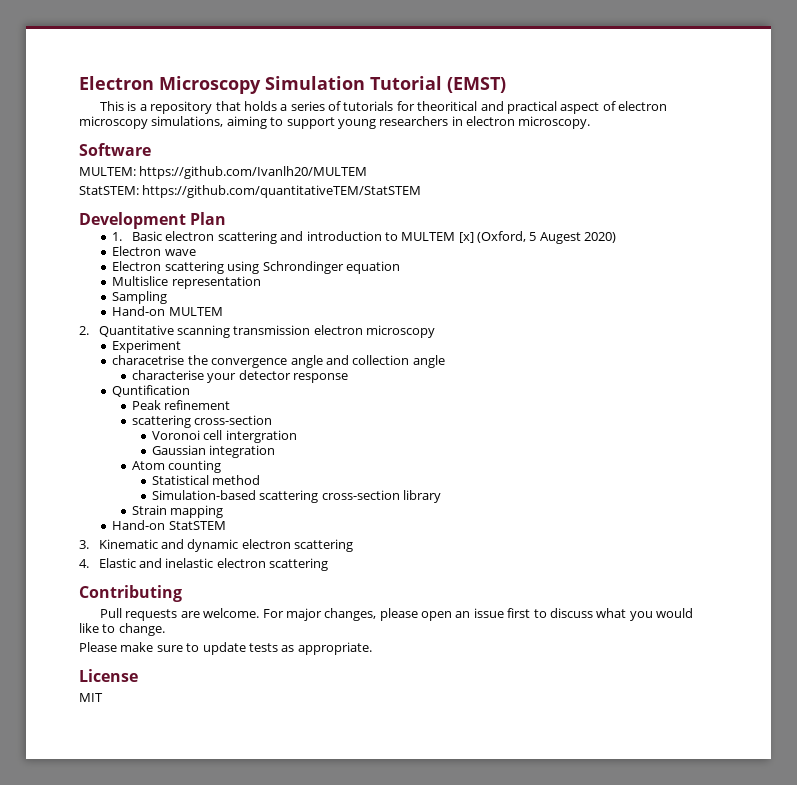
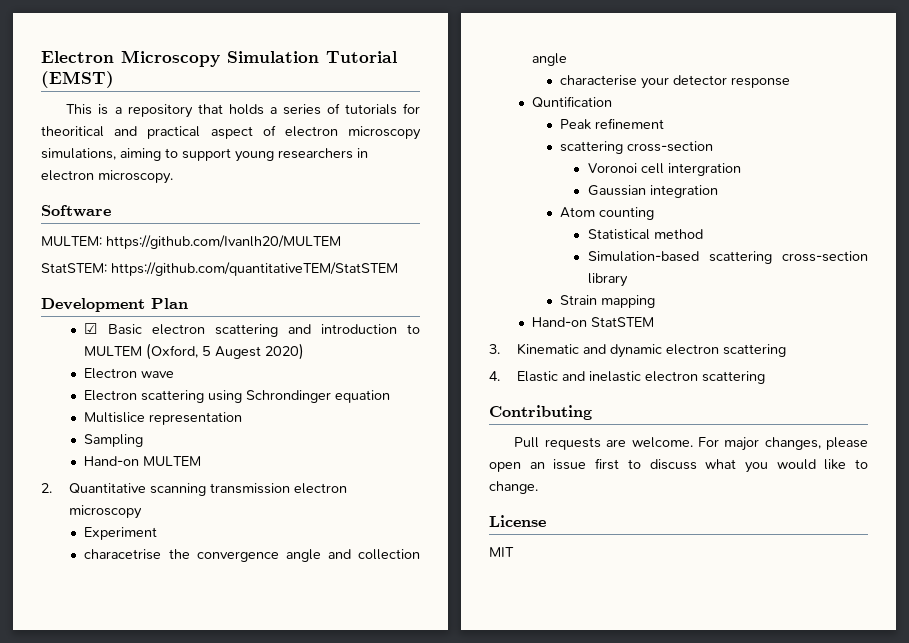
- 1. Basic electron scattering and introduction to MULTEM [x] (Oxford, 5 Augest 2020)
+ ☑ Basic electron scattering and introduction to MULTEM (Oxford, 5 Augest 2020)
- Please make sure to update tests as appropriate.

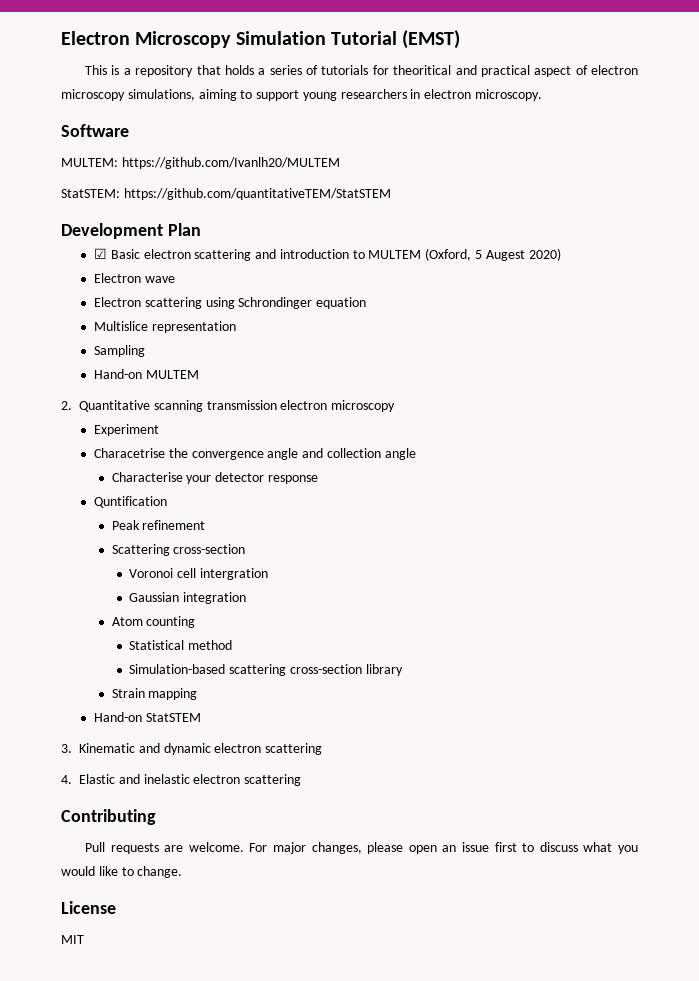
- characetrise the convergence angle and collection angle
+ Characetrise the convergence angle and collection angle
- characterise your detector response
+ Characterise your detector response
  Peak refinement
- scattering cross-section
+ Scattering cross-section

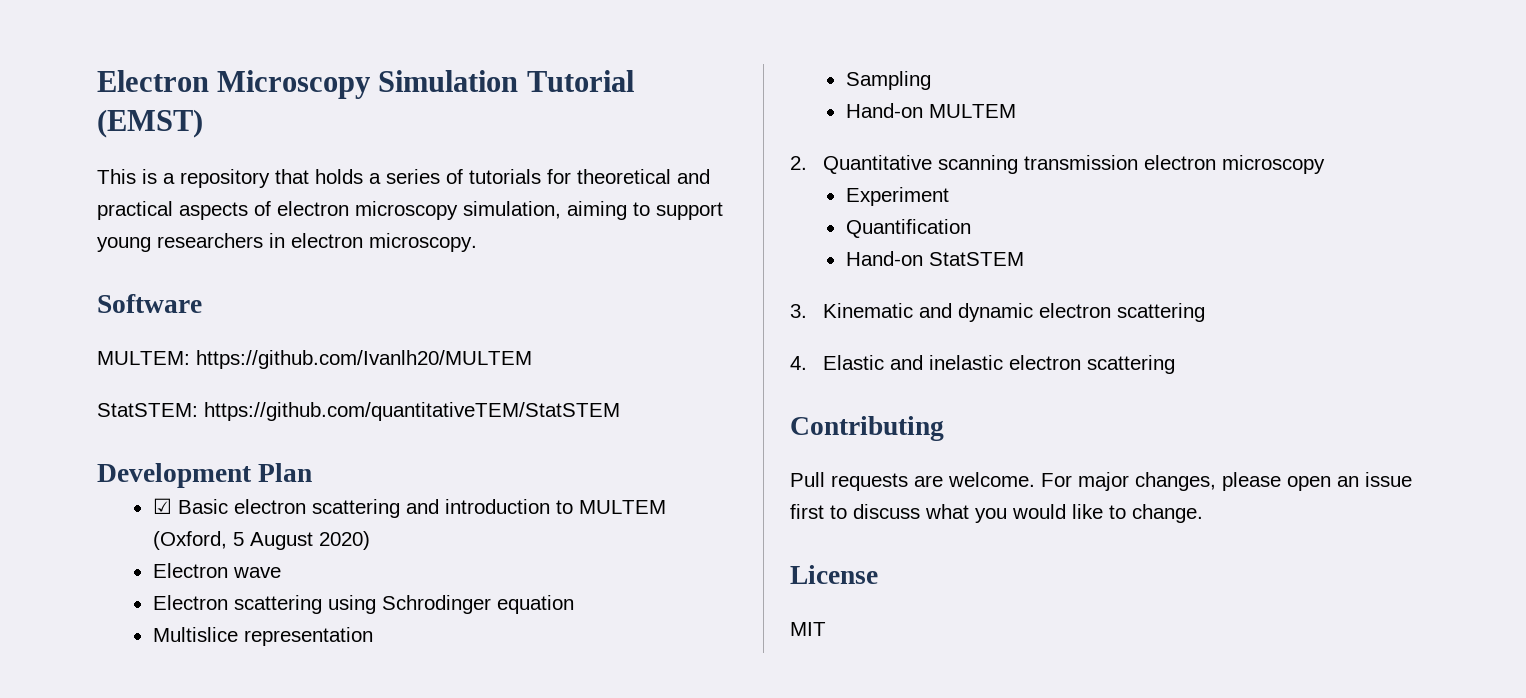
- This is a repository that holds a series of tutorials for theoritical and practical aspect of electron microscopy simulations, aiming to support young researchers in electron microscopy.
+ This is a repository that holds a series of tutorials for theoretical and practical aspects of electron microscopy simulation, aiming to support young researchers in electron microscopy.
- ☑ Basic electron scattering and introduction to MULTEM (Oxford, 5 Augest 2020)
+ ☑ Basic electron scattering and introduction to MULTEM (Oxford, 5 August 2020)
- Electron scattering using Schrondinger equation
+ Electron scattering using Schrodinger equation
- Characetrise the convergence angle and collection angle
- Characterise your detector response
- Quntification
- Peak refinement
- Scattering cross-section
- Voronoi cell intergration
- Gaussian integration
- Atom counting
- Statistical method
- Simulation-based scattering cross-section library
- Strain mapping
+ Quantification

